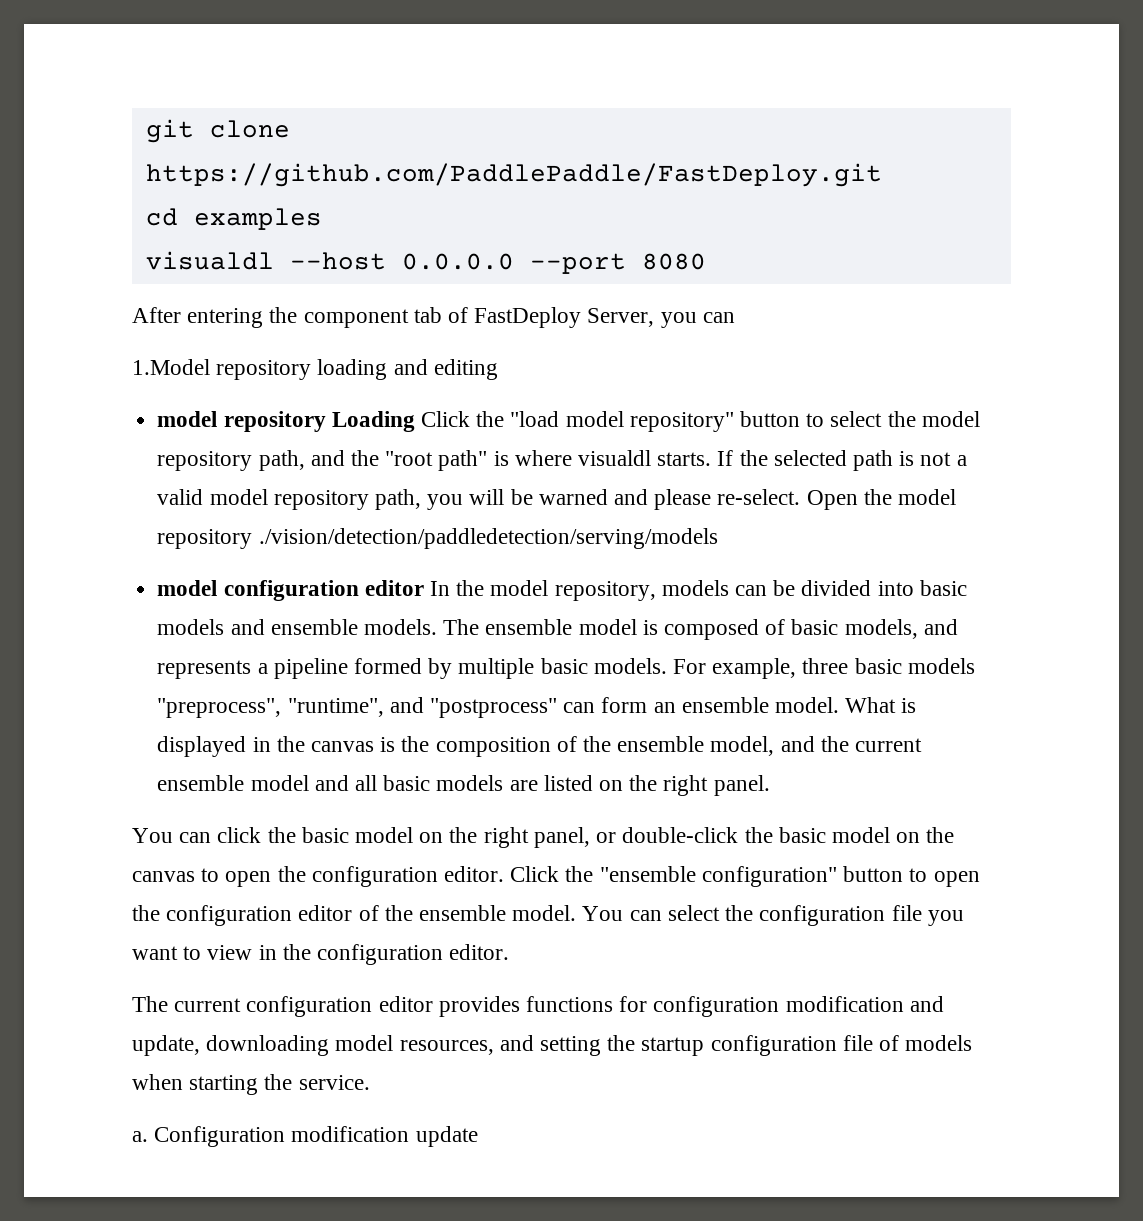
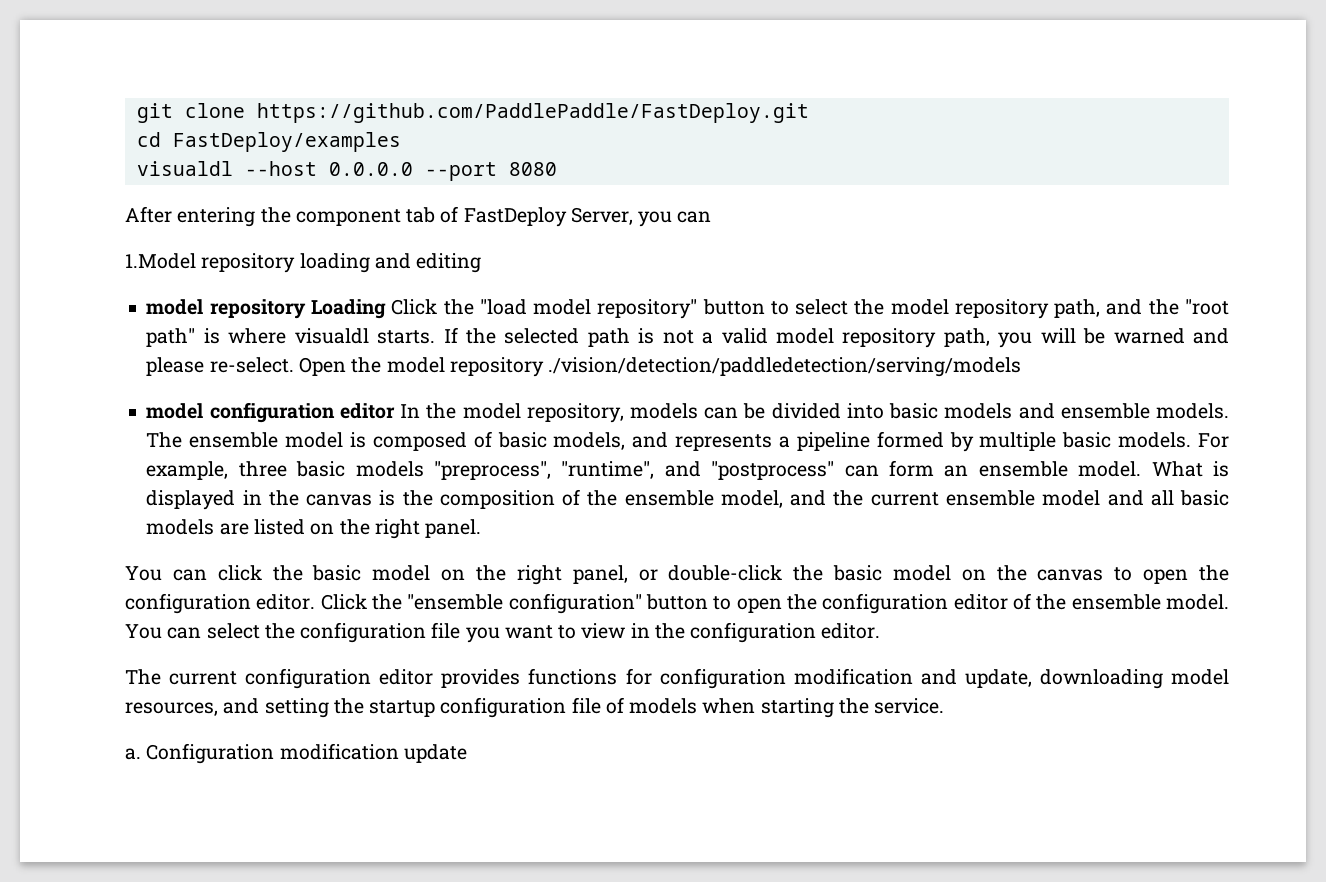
- cd examples
+ cd FastDeploy/examples

